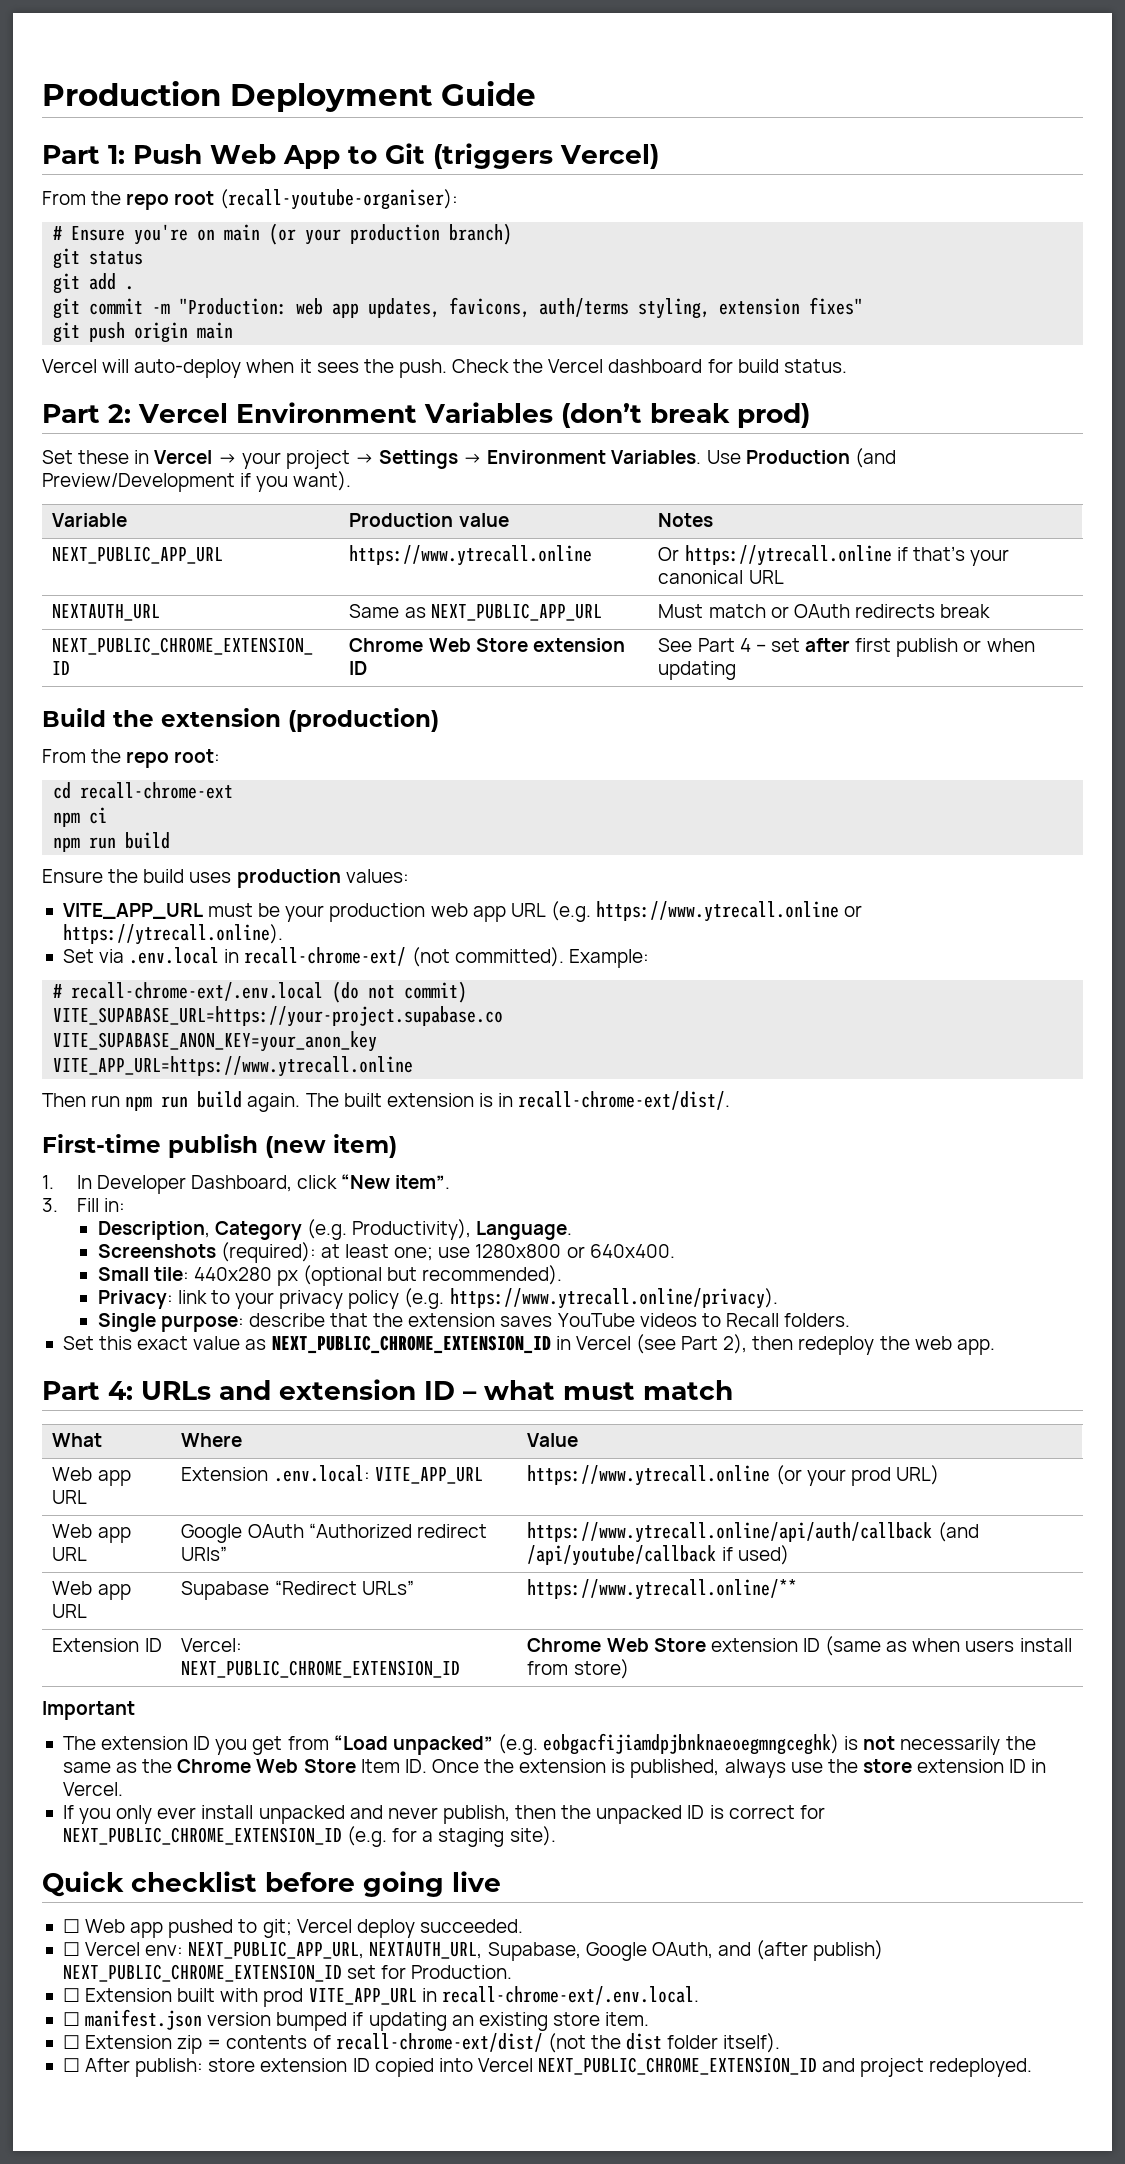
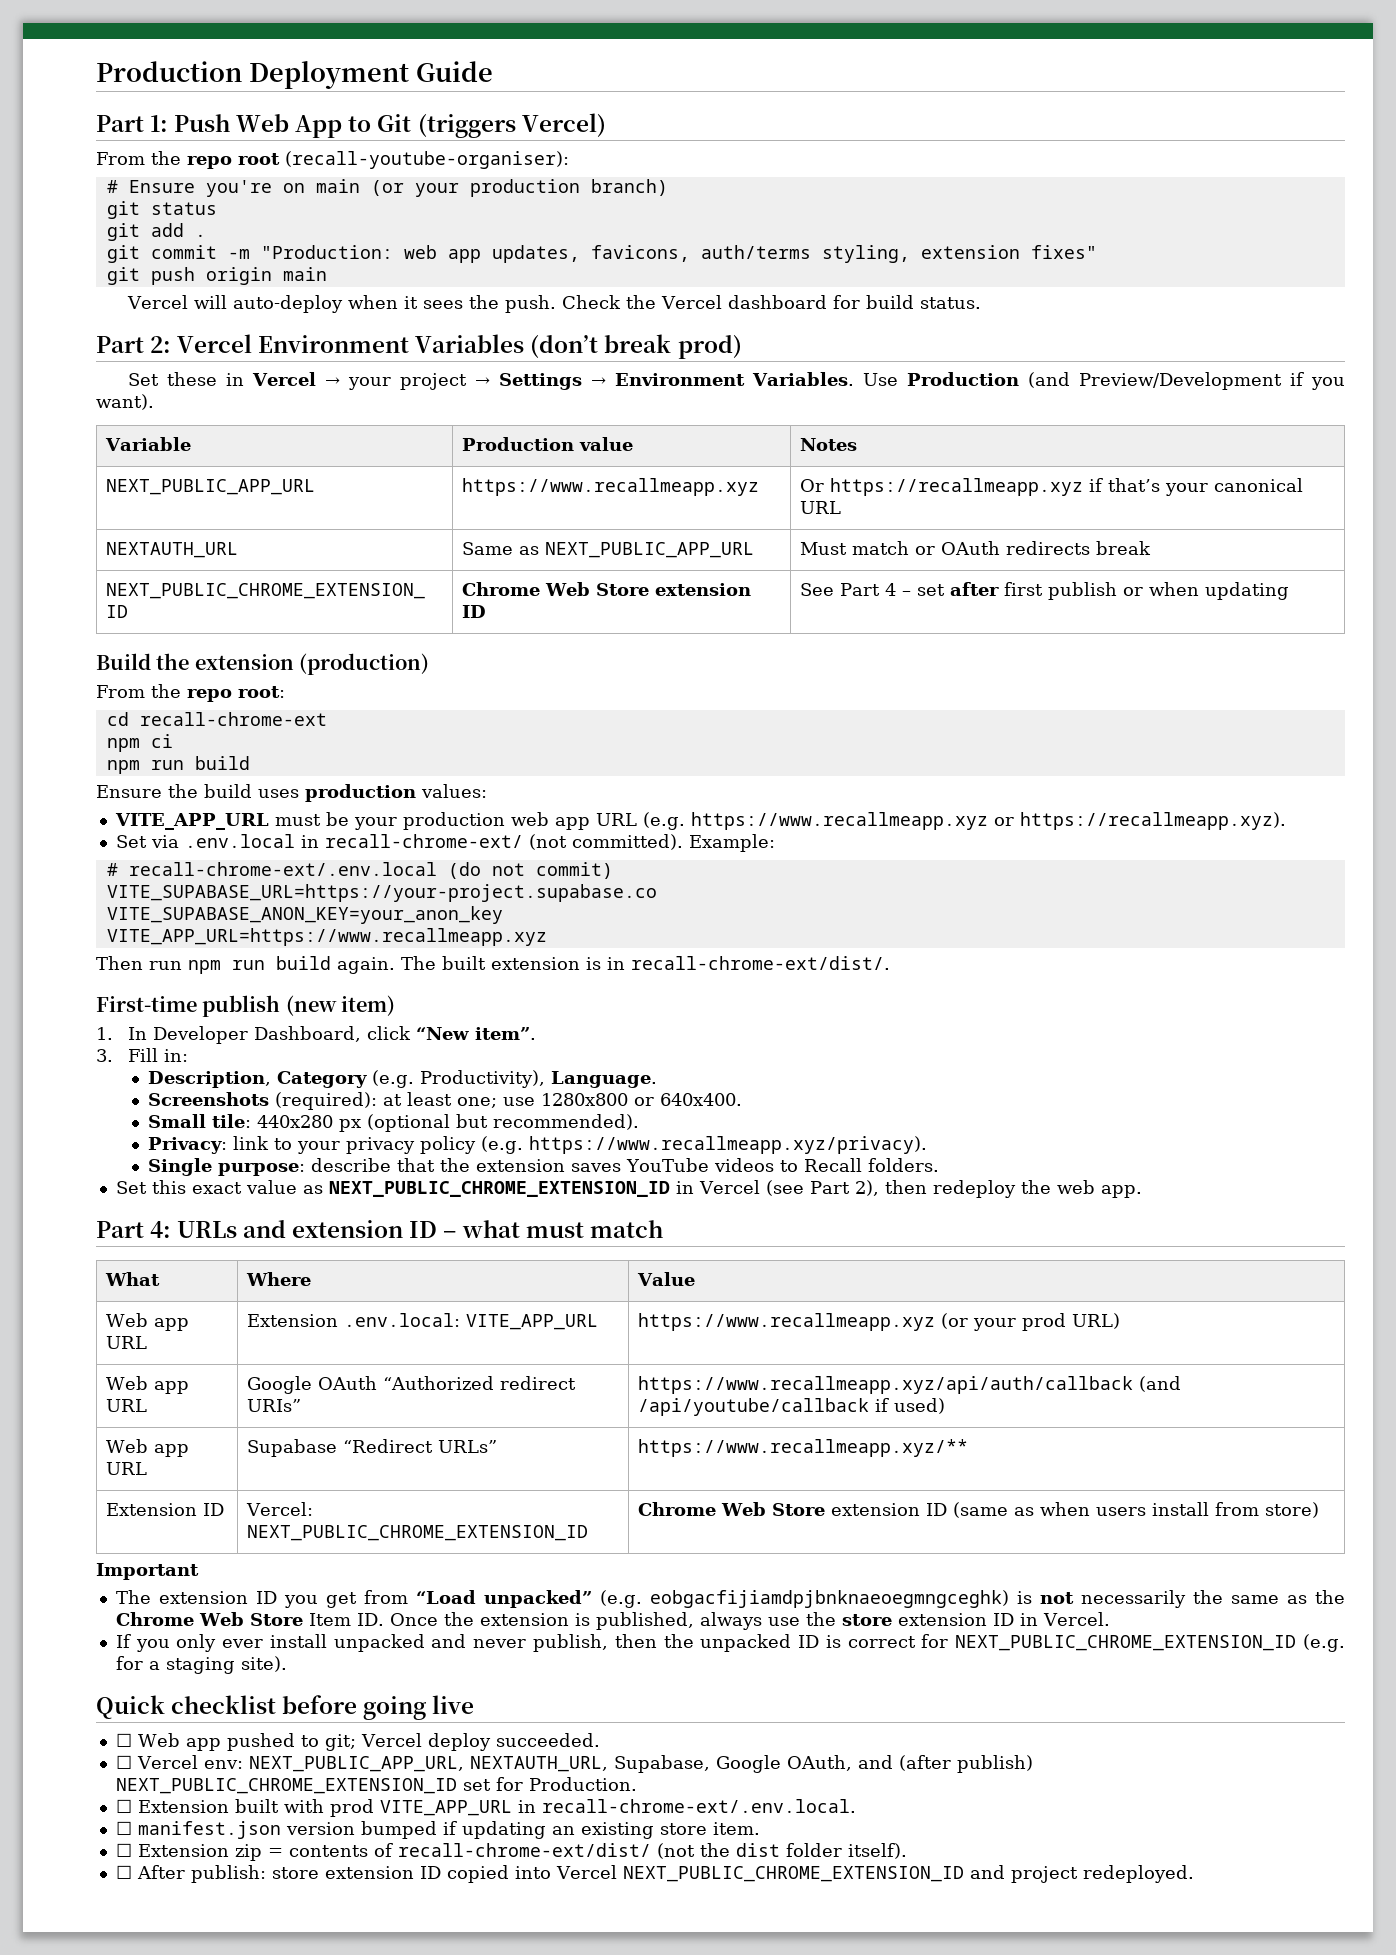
- NEXT_PUBLIC_APP_URL | https://www.ytrecall.online | Or https://ytrecall.online if that’s your canonical URL
+ NEXT_PUBLIC_APP_URL | https://www.recallmeapp.xyz | Or https://recallmeapp.xyz if that’s your canonical URL
- VITE_APP_URL must be your production web app URL (e.g. https://www.ytrecall.online or https://ytrecall.online).
+ VITE_APP_URL must be your production web app URL (e.g. https://www.recallmeapp.xyz or https://recallmeapp.xyz).
- VITE_APP_URL=https://www.ytrecall.online
+ VITE_APP_URL=https://www.recallmeapp.xyz
- Privacy: link to your privacy policy (e.g. https://www.ytrecall.online/privacy).
+ Privacy: link to your privacy policy (e.g. https://www.recallmeapp.xyz/privacy).
- Web app URL | Extension .env.local: VITE_APP_URL | https://www.ytrecall.online (or your prod URL)
+ Web app URL | Extension .env.local: VITE_APP_URL | https://www.recallmeapp.xyz (or your prod URL)
- Web app URL | Google OAuth “Authorized redirect URIs” | https://www.ytrecall.online/api/auth/callback (and /api/youtube/callback if used)
+ Web app URL | Google OAuth “Authorized redirect URIs” | https://www.recallmeapp.xyz/api/auth/callback (and /api/youtube/callback if used)
- Web app URL | Supabase “Redirect URLs” | https://www.ytrecall.online/**
+ Web app URL | Supabase “Redirect URLs” | https://www.recallmeapp.xyz/**

